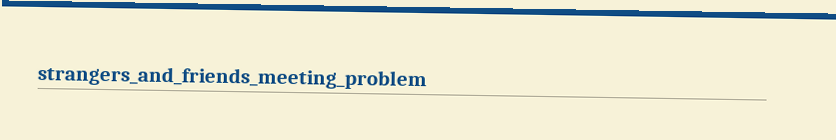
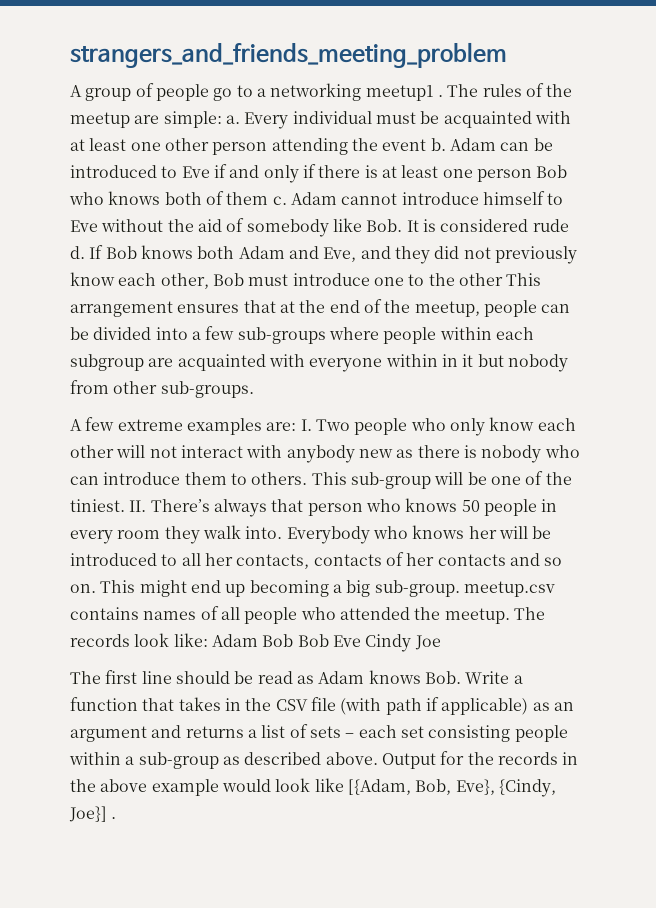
+ A group of people go to a networking meetup1 . The rules of the meetup are simple: a. Every individual must be acquainted with at least one other person attending the event b. Adam can be introduced to Eve if and only if there is at least one person Bob who knows both of them c. Adam cannot introduce himself to Eve without the aid of somebody like Bob. It is considered rude d. If Bob knows both Adam and Eve, and they did not previously know each other, Bob must introduce one to the other This arrangement ensures that at the end of the meetup, people can be divided into a few sub-groups where people within each subgroup are acquainted with everyone within in it but nobody from other sub-groups.
+ A few extreme examples are: I. Two people who only know each other will not interact with anybody new as there is nobody who can introduce them to others. This sub-group will be one of the tiniest. II. There’s always that person who knows 50 people in every room they walk into. Everybody who knows her will be introduced to all her contacts, contacts of her contacts and so on. This might end up becoming a big sub-group. meetup.csv contains names of all people who attended the meetup. The records look like: Adam Bob Bob Eve Cindy Joe
+ The first line should be read as Adam knows Bob. Write a function that takes in the CSV file (with path if applicable) as an argument and returns a list of sets – each set consisting people within a sub-group as described above. Output for the records in the above example would look like [{Adam, Bob, Eve}, {Cindy, Joe}] .

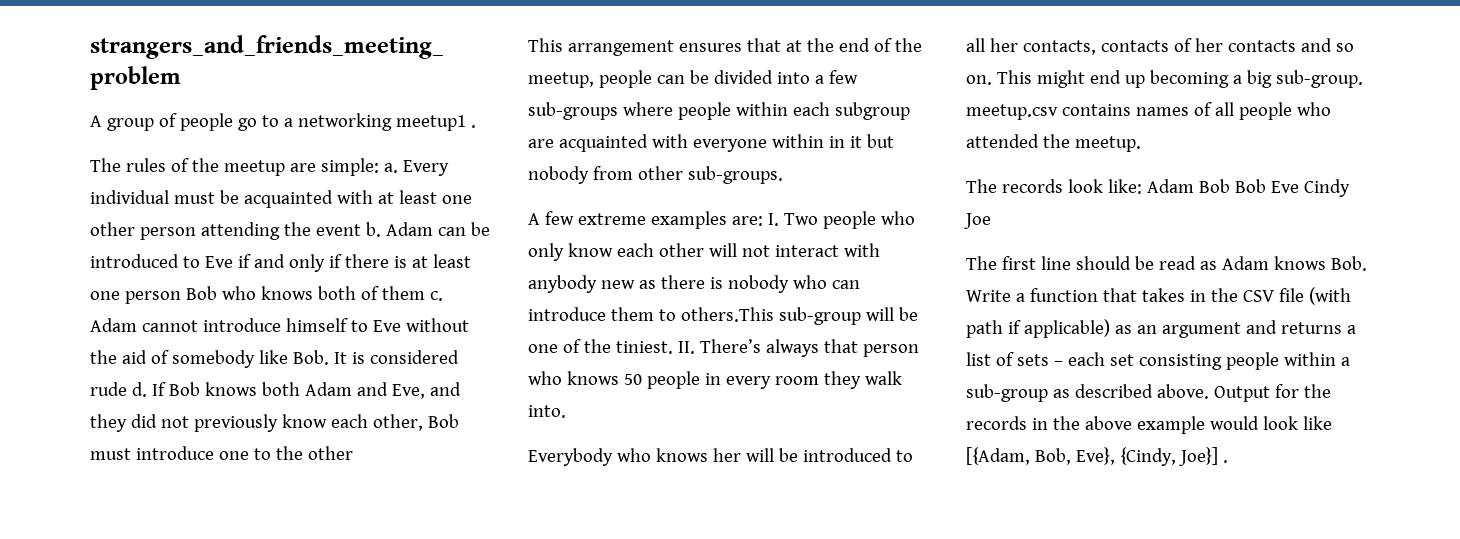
- A group of people go to a networking meetup1 . The rules of the meetup are simple: a.
+ A group of people go to a networking meetup1 .
+ The rules of the meetup are simple: a.
- If Bob knows both Adam and Eve, and they did not previously know each other, Bob must introduce one to the other This arrangement ensures that at the end of the meetup, people can be divided into a few sub-groups where people within each subgroup are acquainted with everyone within in it but nobody from other sub-groups.
+ If Bob knows both Adam and Eve, and they did not previously know each other, Bob must introduce one to the other
+ This arrangement ensures that at the end of the meetup, people can be divided into a few sub-groups where people within each subgroup are acquainted with everyone within in it but nobody from other sub-groups.
- A few extreme examples are: I. Two people who only know each other will not interact with anybody new as there is nobody who can introduce them to others. This sub-group will be one of the tiniest.
+ A few extreme examples are: I. Two people who only know each other will not interact with anybody new as there is nobody who can introduce them to others.This sub-group will be one of the tiniest.
- II. There’s always that person who knows 50 people in every room they walk into. Everybody who knows her will be introduced to all her contacts, contacts of her contacts and so on.
+ II. There’s always that person who knows 50 people in every room they walk into.
+ Everybody who knows her will be introduced to all her contacts, contacts of her contacts and so on.
- This might end up becoming a big sub-group. meetup.csv contains names of all people who attended the meetup. The records look like: Adam Bob Bob Eve Cindy Joe
+ This might end up becoming a big sub-group. meetup.csv contains names of all people who attended the meetup.
+ The records look like: Adam Bob Bob Eve Cindy Joe

